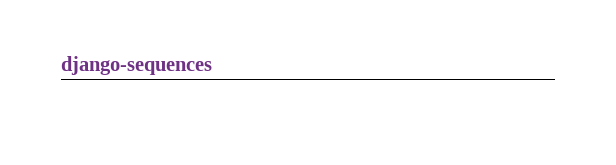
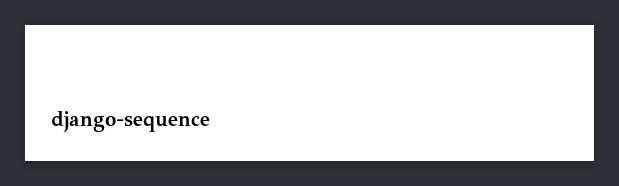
- django-sequences
+ django-sequence

